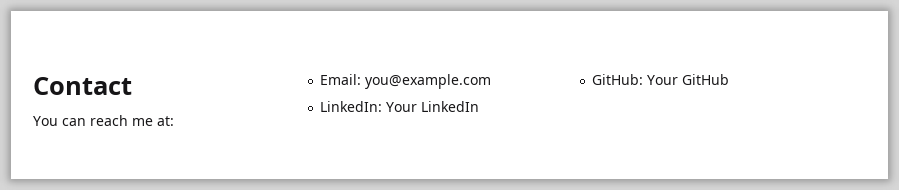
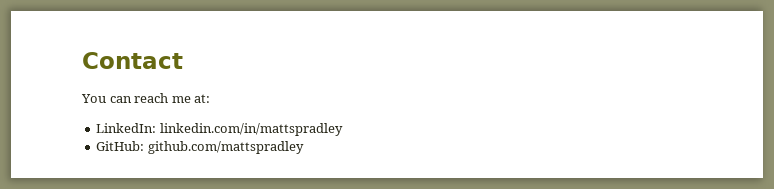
- Email: you@example.com
- LinkedIn: Your LinkedIn
+ LinkedIn: linkedin.com/in/mattspradley
- GitHub: Your GitHub
+ GitHub: github.com/mattspradley

